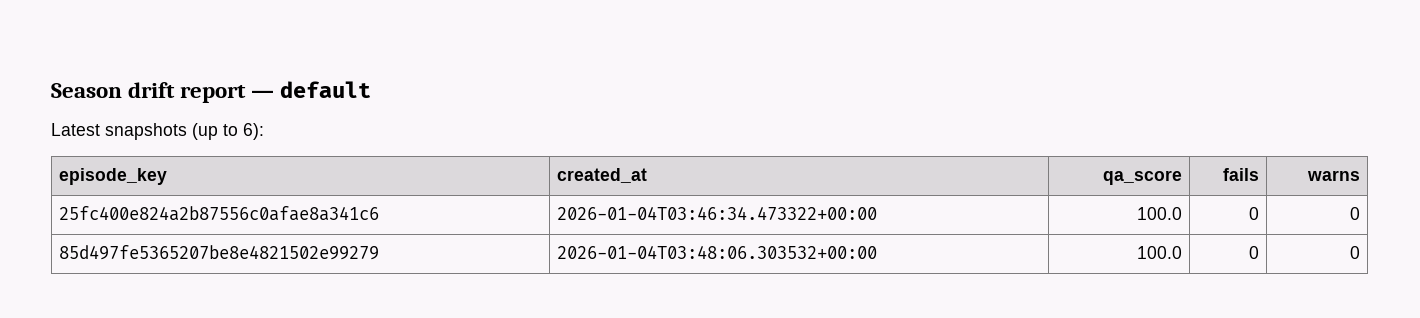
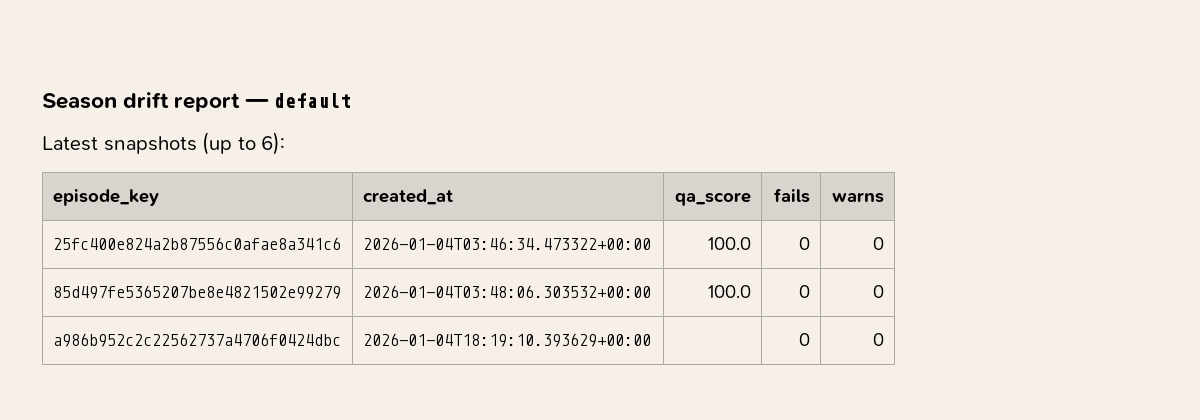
+ a986b952c2c22562737a4706f0424dbc | 2026-01-04T18:19:10.393629+00:00 | | 0 | 0

